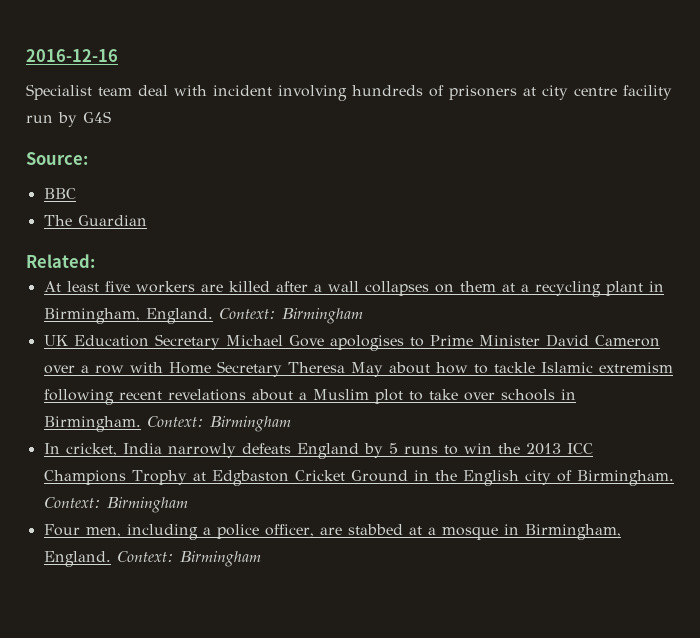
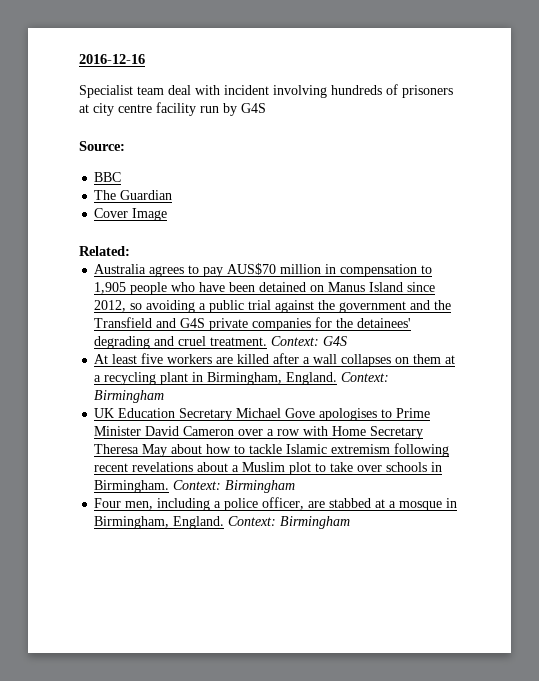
+ Cover Image
+ Australia agrees to pay AUS$70 million in compensation to 1,905 people who have been detained on Manus Island since 2012, so avoiding a public trial against the government and the Transfield and G4S private companies for the detainees' degrading and cruel treatment. Context: G4S
- In cricket, India narrowly defeats England by 5 runs to win the 2013 ICC Champions Trophy at Edgbaston Cricket Ground in the English city of Birmingham. Context: Birmingham

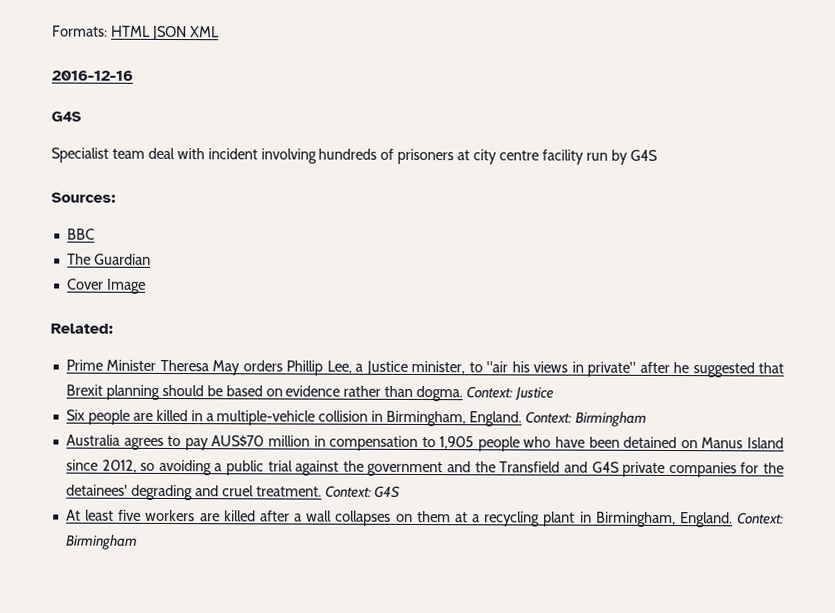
+ Formats: HTML JSON XML
  2016-12-16
+ G4S
- Source:
+ Sources:
+ Prime Minister Theresa May orders Phillip Lee, a Justice minister, to "air his views in private" after he suggested that Brexit planning should be based on evidence rather than dogma. Context: Justice
+ Six people are killed in a multiple-vehicle collision in Birmingham, England. Context: Birmingham
- UK Education Secretary Michael Gove apologises to Prime Minister David Cameron over a row with Home Secretary Theresa May about how to tackle Islamic extremism following recent revelations about a Muslim plot to take over schools in Birmingham. Context: Birmingham
- Four men, including a police officer, are stabbed at a mosque in Birmingham, England. Context: Birmingham

